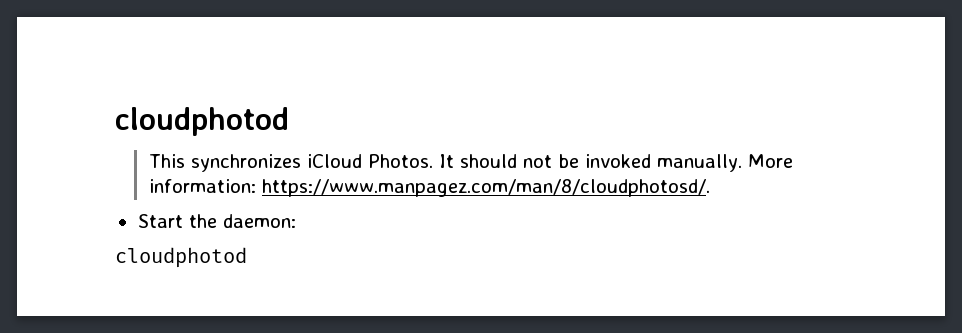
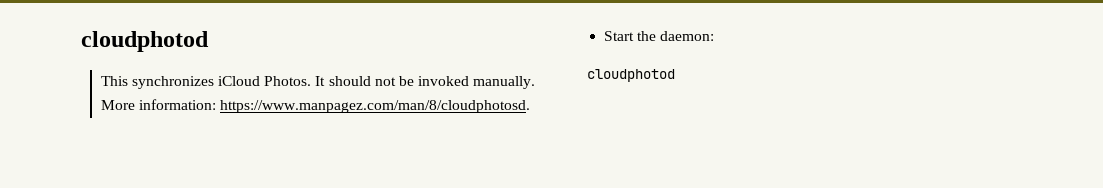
- More information: https://www.manpagez.com/man/8/cloudphotosd/.
+ More information: https://www.manpagez.com/man/8/cloudphotosd.

